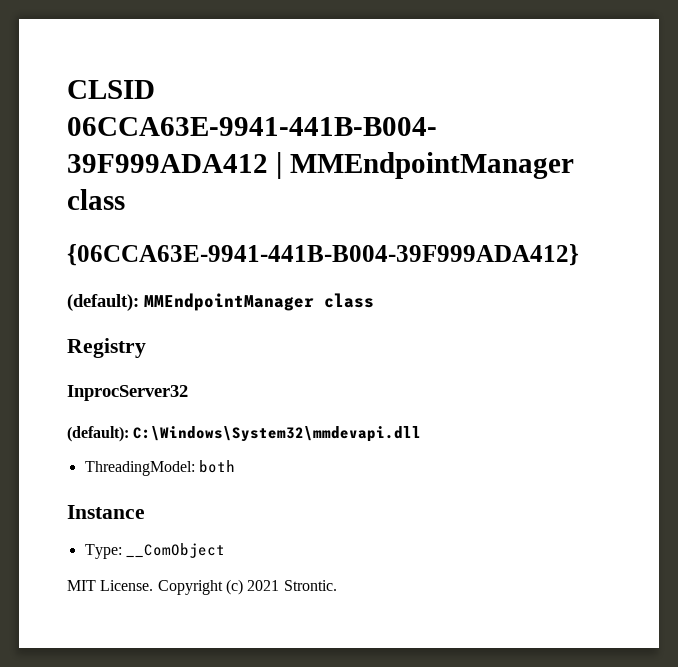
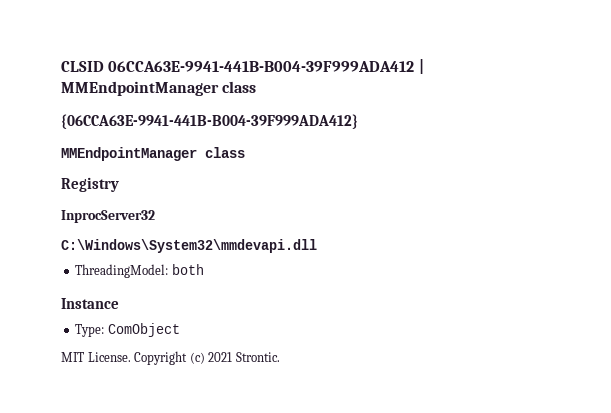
  {06CCA63E-9941-441B-B004-39F999ADA412}
- (default): MMEndpointManager class
+ MMEndpointManager class
- (default): C:\Windows\System32\mmdevapi.dll
+ C:\Windows\System32\mmdevapi.dll
- Type: __ComObject
+ Type: ComObject

